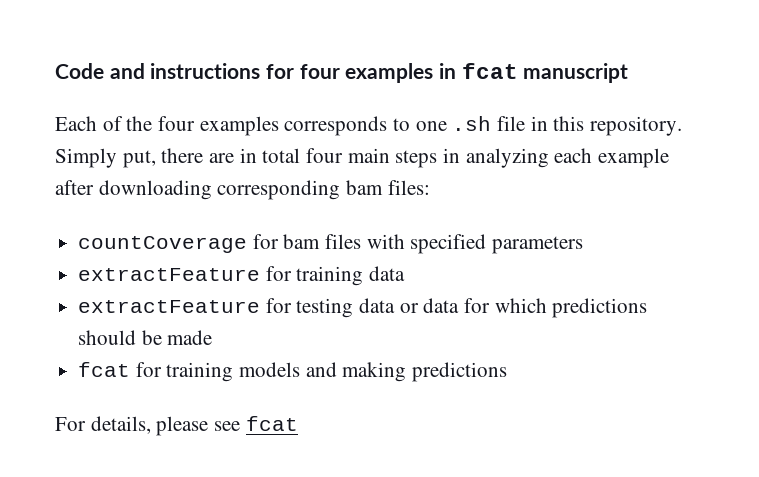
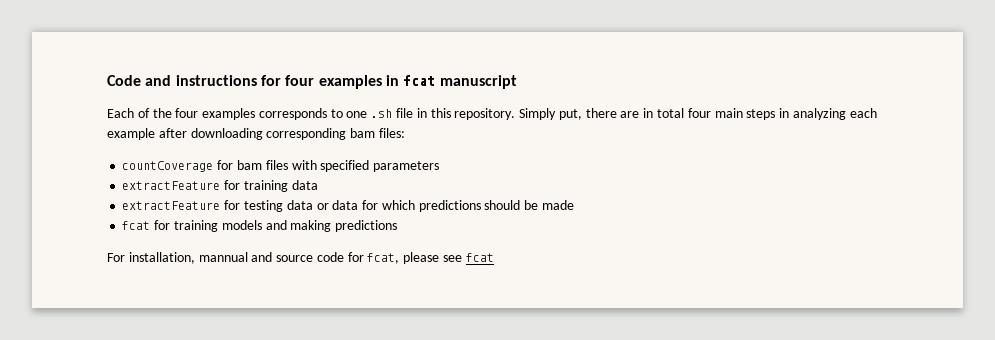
- For details, please see fcat
+ For installation, mannual and source code for fcat, please see fcat

